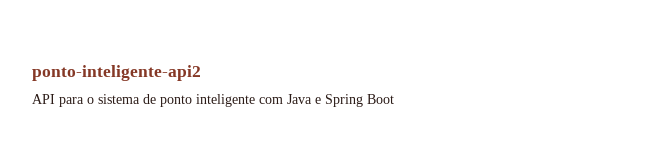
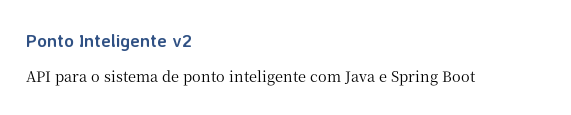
- ponto-inteligente-api2
+ Ponto Inteligente v2

